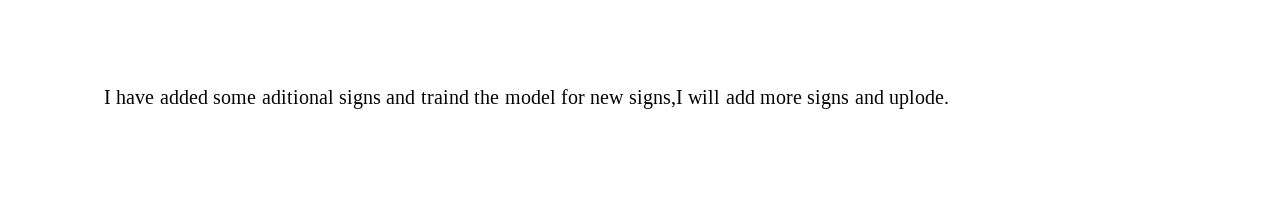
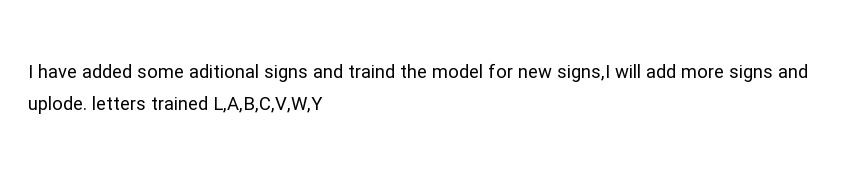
- I have added some aditional signs and traind the model for new signs,I will add more signs and uplode.
+ I have added some aditional signs and traind the model for new signs,I will add more signs and uplode. letters trained L,A,B,C,V,W,Y

